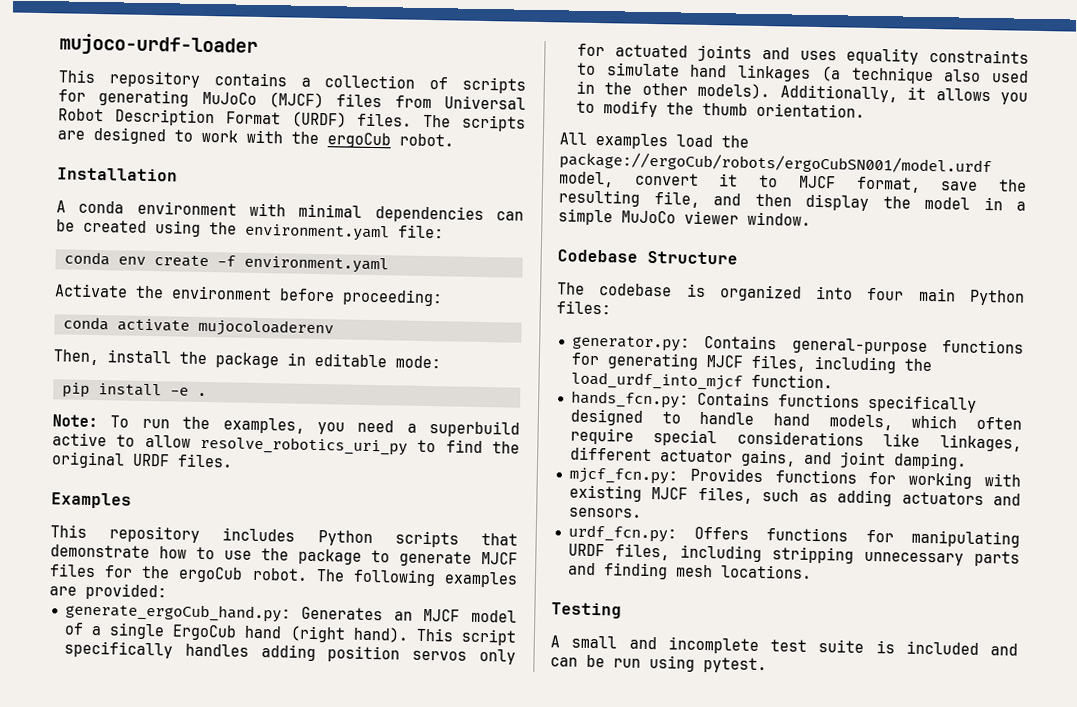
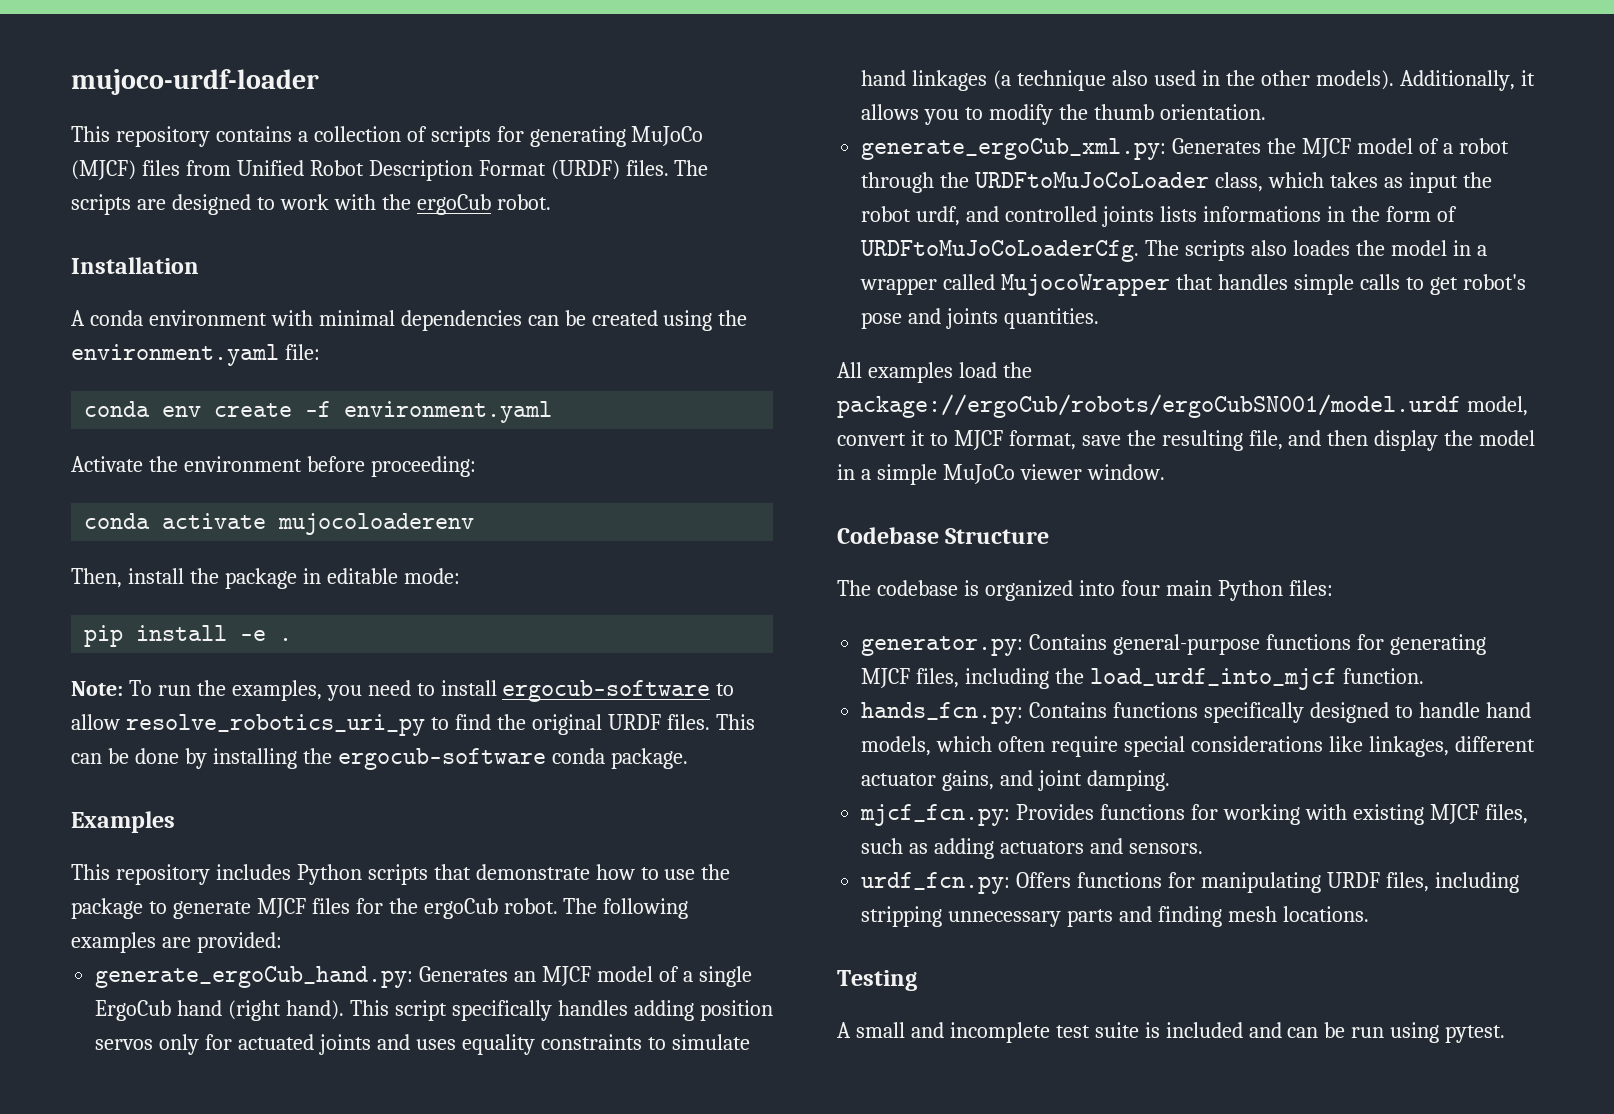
- This repository contains a collection of scripts for generating MuJoCo (MJCF) files from Universal Robot Description Format (URDF) files.
+ This repository contains a collection of scripts for generating MuJoCo (MJCF) files from Unified Robot Description Format (URDF) files.
- Note: To run the examples, you need a superbuild active to allow resolve_robotics_uri_py to find the original URDF files.
+ Note: To run the examples, you need to install ergocub-software to allow resolve_robotics_uri_py to find the original URDF files. This can be done by installing the ergocub-software conda package.
+ generate_ergoCub_xml.py: Generates the MJCF model of a robot through the URDFtoMuJoCoLoader class, which takes as input the robot urdf, and controlled joints lists informations in the form of URDFtoMuJoCoLoaderCfg. The scripts also loades the model in a wrapper called MujocoWrapper that handles simple calls to get robot's pose and joints quantities.

